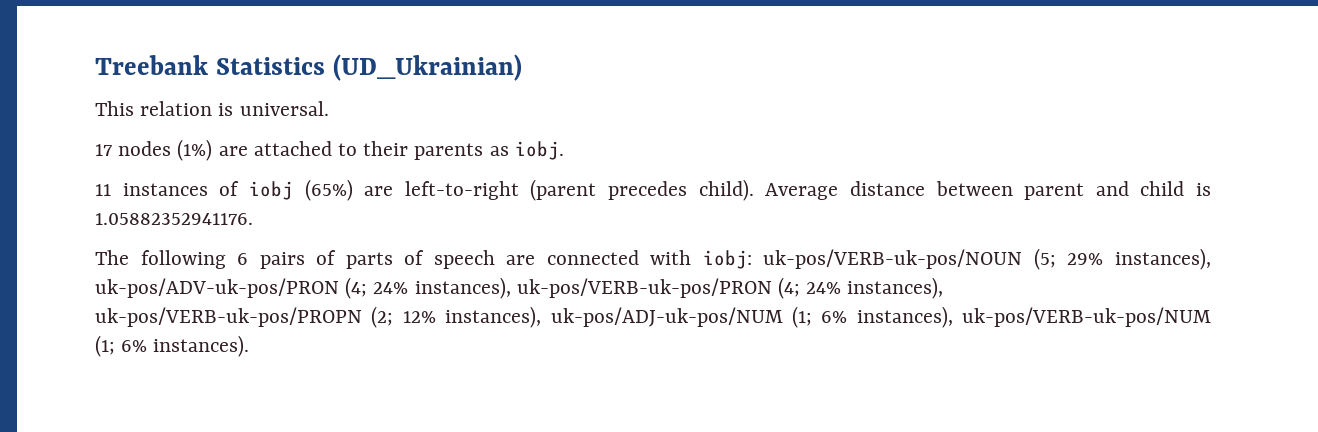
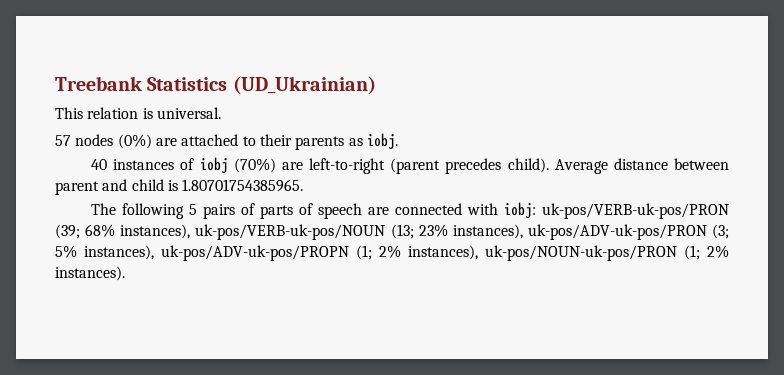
- 17 nodes (1%) are attached to their parents as iobj.
+ 57 nodes (0%) are attached to their parents as iobj.
- 11 instances of iobj (65%) are left-to-right (parent precedes child).
+ 40 instances of iobj (70%) are left-to-right (parent precedes child).
- Average distance between parent and child is 1.05882352941176.
+ Average distance between parent and child is 1.80701754385965.
- The following 6 pairs of parts of speech are connected with iobj: uk-pos/VERB-uk-pos/NOUN (5; 29% instances), uk-pos/ADV-uk-pos/PRON (4; 24% instances), uk-pos/VERB-uk-pos/PRON (4; 24% instances), uk-pos/VERB-uk-pos/PROPN (2; 12% instances), uk-pos/ADJ-uk-pos/NUM (1; 6% instances), uk-pos/VERB-uk-pos/NUM (1; 6% instances).
+ The following 5 pairs of parts of speech are connected with iobj: uk-pos/VERB-uk-pos/PRON (39; 68% instances), uk-pos/VERB-uk-pos/NOUN (13; 23% instances), uk-pos/ADV-uk-pos/PRON (3; 5% instances), uk-pos/ADV-uk-pos/PROPN (1; 2% instances), uk-pos/NOUN-uk-pos/PRON (1; 2% instances).

